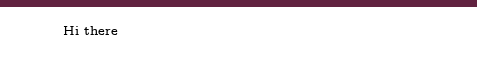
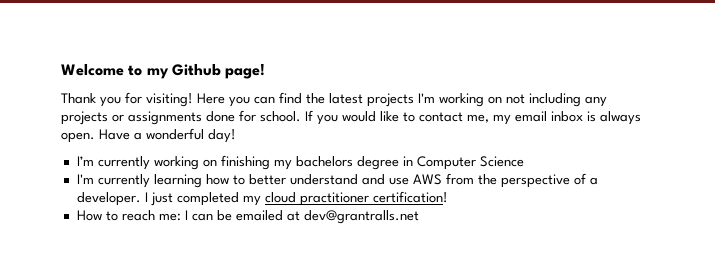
- Hi there
+ Welcome to my Github page!
+ Thank you for visiting! Here you can find the latest projects I'm working on not including any projects or assignments done for school. If you would like to contact me, my email inbox is always open. Have a wonderful day!
+ I’m currently working on finishing my bachelors degree in Computer Science
+ I'm currently learning how to better understand and use AWS from the perspective of a developer. I just completed my cloud practitioner certification!
+ How to reach me: I can be emailed at dev@grantralls.net

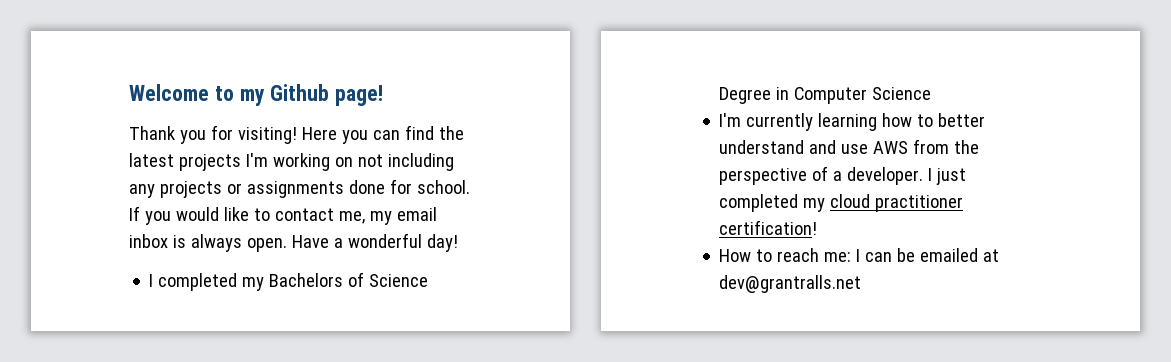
- I’m currently working on finishing my bachelors degree in Computer Science
+ I completed my Bachelors of Science Degree in Computer Science

